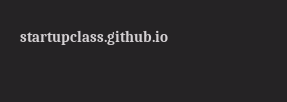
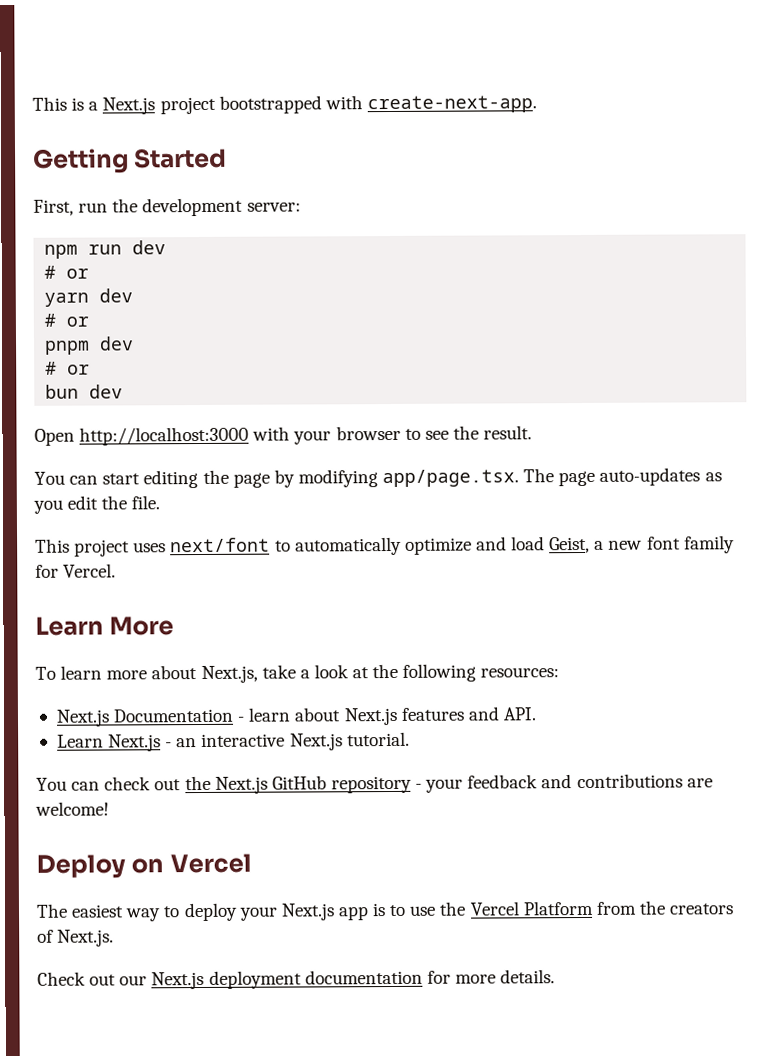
- startupclass.github.io
+ This is a Next.js project bootstrapped with create-next-app.
+ Getting Started
+ First, run the development server:
+ npm run dev
+ # or
+ yarn dev
+ # or
+ pnpm dev
+ # or
+ bun dev
+ Open http://localhost:3000 with your browser to see the result.
+ You can start editing the page by modifying app/page.tsx. The page auto-updates as you edit the file.
+ This project uses next/font to automatically optimize and load Geist, a new font family for Vercel.
+ Learn More
+ To learn more about Next.js, take a look at the following resources:
+ Next.js Documentation - learn about Next.js features and API.
+ Learn Next.js - an interactive Next.js tutorial.
+ You can check out the Next.js GitHub repository - your feedback and contributions are welcome!
+ Deploy on Vercel
+ The easiest way to deploy your Next.js app is to use the Vercel Platform from the creators of Next.js.
+ Check out our Next.js deployment documentation for more details.

